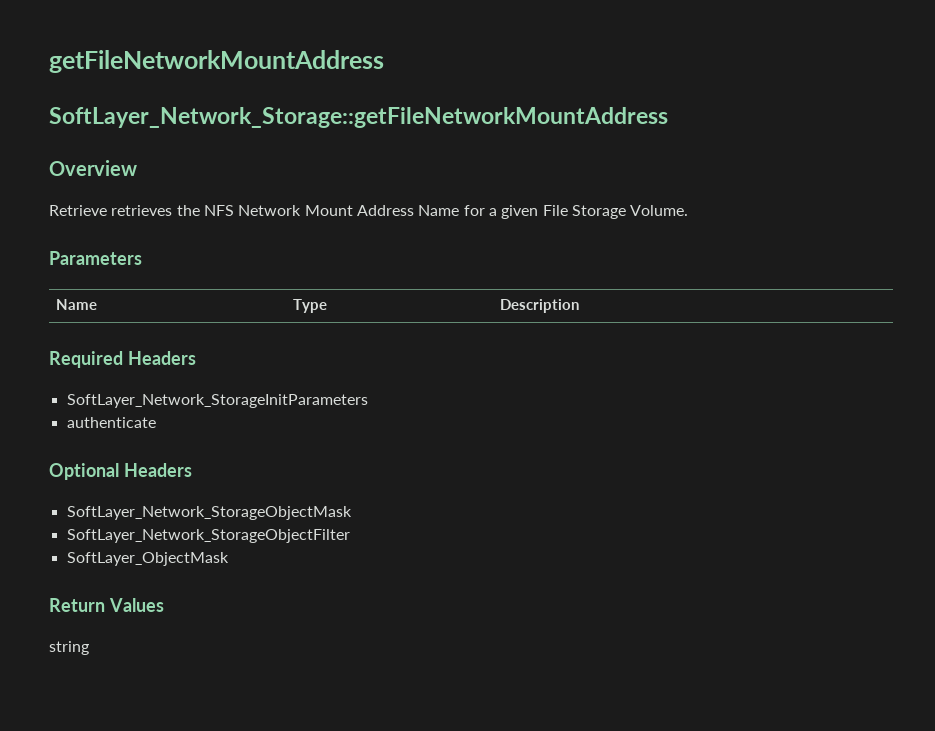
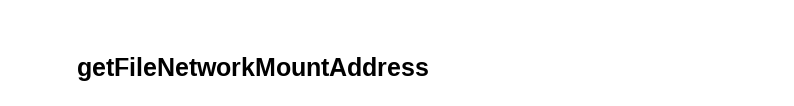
- SoftLayer_Network_Storage::getFileNetworkMountAddress
- Overview
- Retrieve retrieves the NFS Network Mount Address Name for a given File Storage Volume.
- Parameters
- Name | Type | Description
- Required Headers
- SoftLayer_Network_StorageInitParameters
- authenticate
- Optional Headers
- SoftLayer_Network_StorageObjectMask
- SoftLayer_Network_StorageObjectFilter
- SoftLayer_ObjectMask
- Return Values
- string

